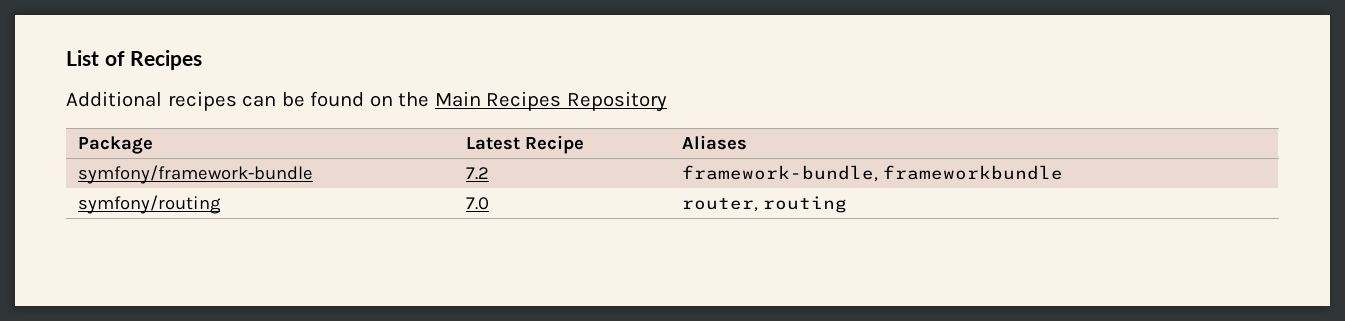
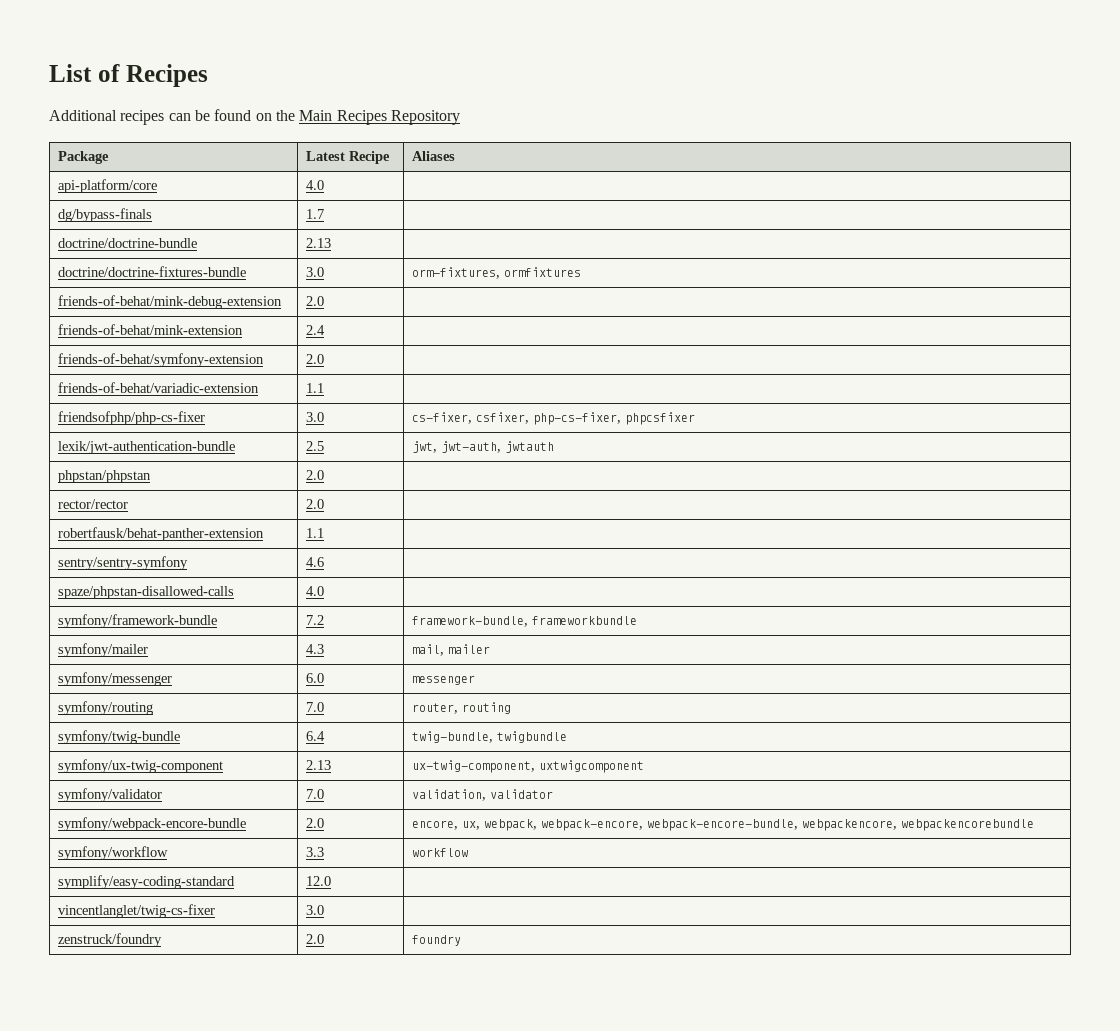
+ api-platform/core | 4.0 |
+ dg/bypass-finals | 1.7 |
+ doctrine/doctrine-bundle | 2.13 |
+ doctrine/doctrine-fixtures-bundle | 3.0 | orm-fixtures, ormfixtures
+ friends-of-behat/mink-debug-extension | 2.0 |
+ friends-of-behat/mink-extension | 2.4 |
+ friends-of-behat/symfony-extension | 2.0 |
+ friends-of-behat/variadic-extension | 1.1 |
+ friendsofphp/php-cs-fixer | 3.0 | cs-fixer, csfixer, php-cs-fixer, phpcsfixer
+ lexik/jwt-authentication-bundle | 2.5 | jwt, jwt-auth, jwtauth
+ phpstan/phpstan | 2.0 |
+ rector/rector | 2.0 |
+ robertfausk/behat-panther-extension | 1.1 |
+ sentry/sentry-symfony | 4.6 |
+ spaze/phpstan-disallowed-calls | 4.0 |
  symfony/framework-bundle | 7.2 | framework-bundle, frameworkbundle
+ symfony/mailer | 4.3 | mail, mailer
+ symfony/messenger | 6.0 | messenger
  symfony/routing | 7.0 | router, routing
+ symfony/twig-bundle | 6.4 | twig-bundle, twigbundle
+ symfony/ux-twig-component | 2.13 | ux-twig-component, uxtwigcomponent
+ symfony/validator | 7.0 | validation, validator
+ symfony/webpack-encore-bundle | 2.0 | encore, ux, webpack, webpack-encore, webpack-encore-bundle, webpackencore, webpackencorebundle
+ symfony/workflow | 3.3 | workflow
+ symplify/easy-coding-standard | 12.0 |
+ vincentlanglet/twig-cs-fixer | 3.0 |
+ zenstruck/foundry | 2.0 | foundry

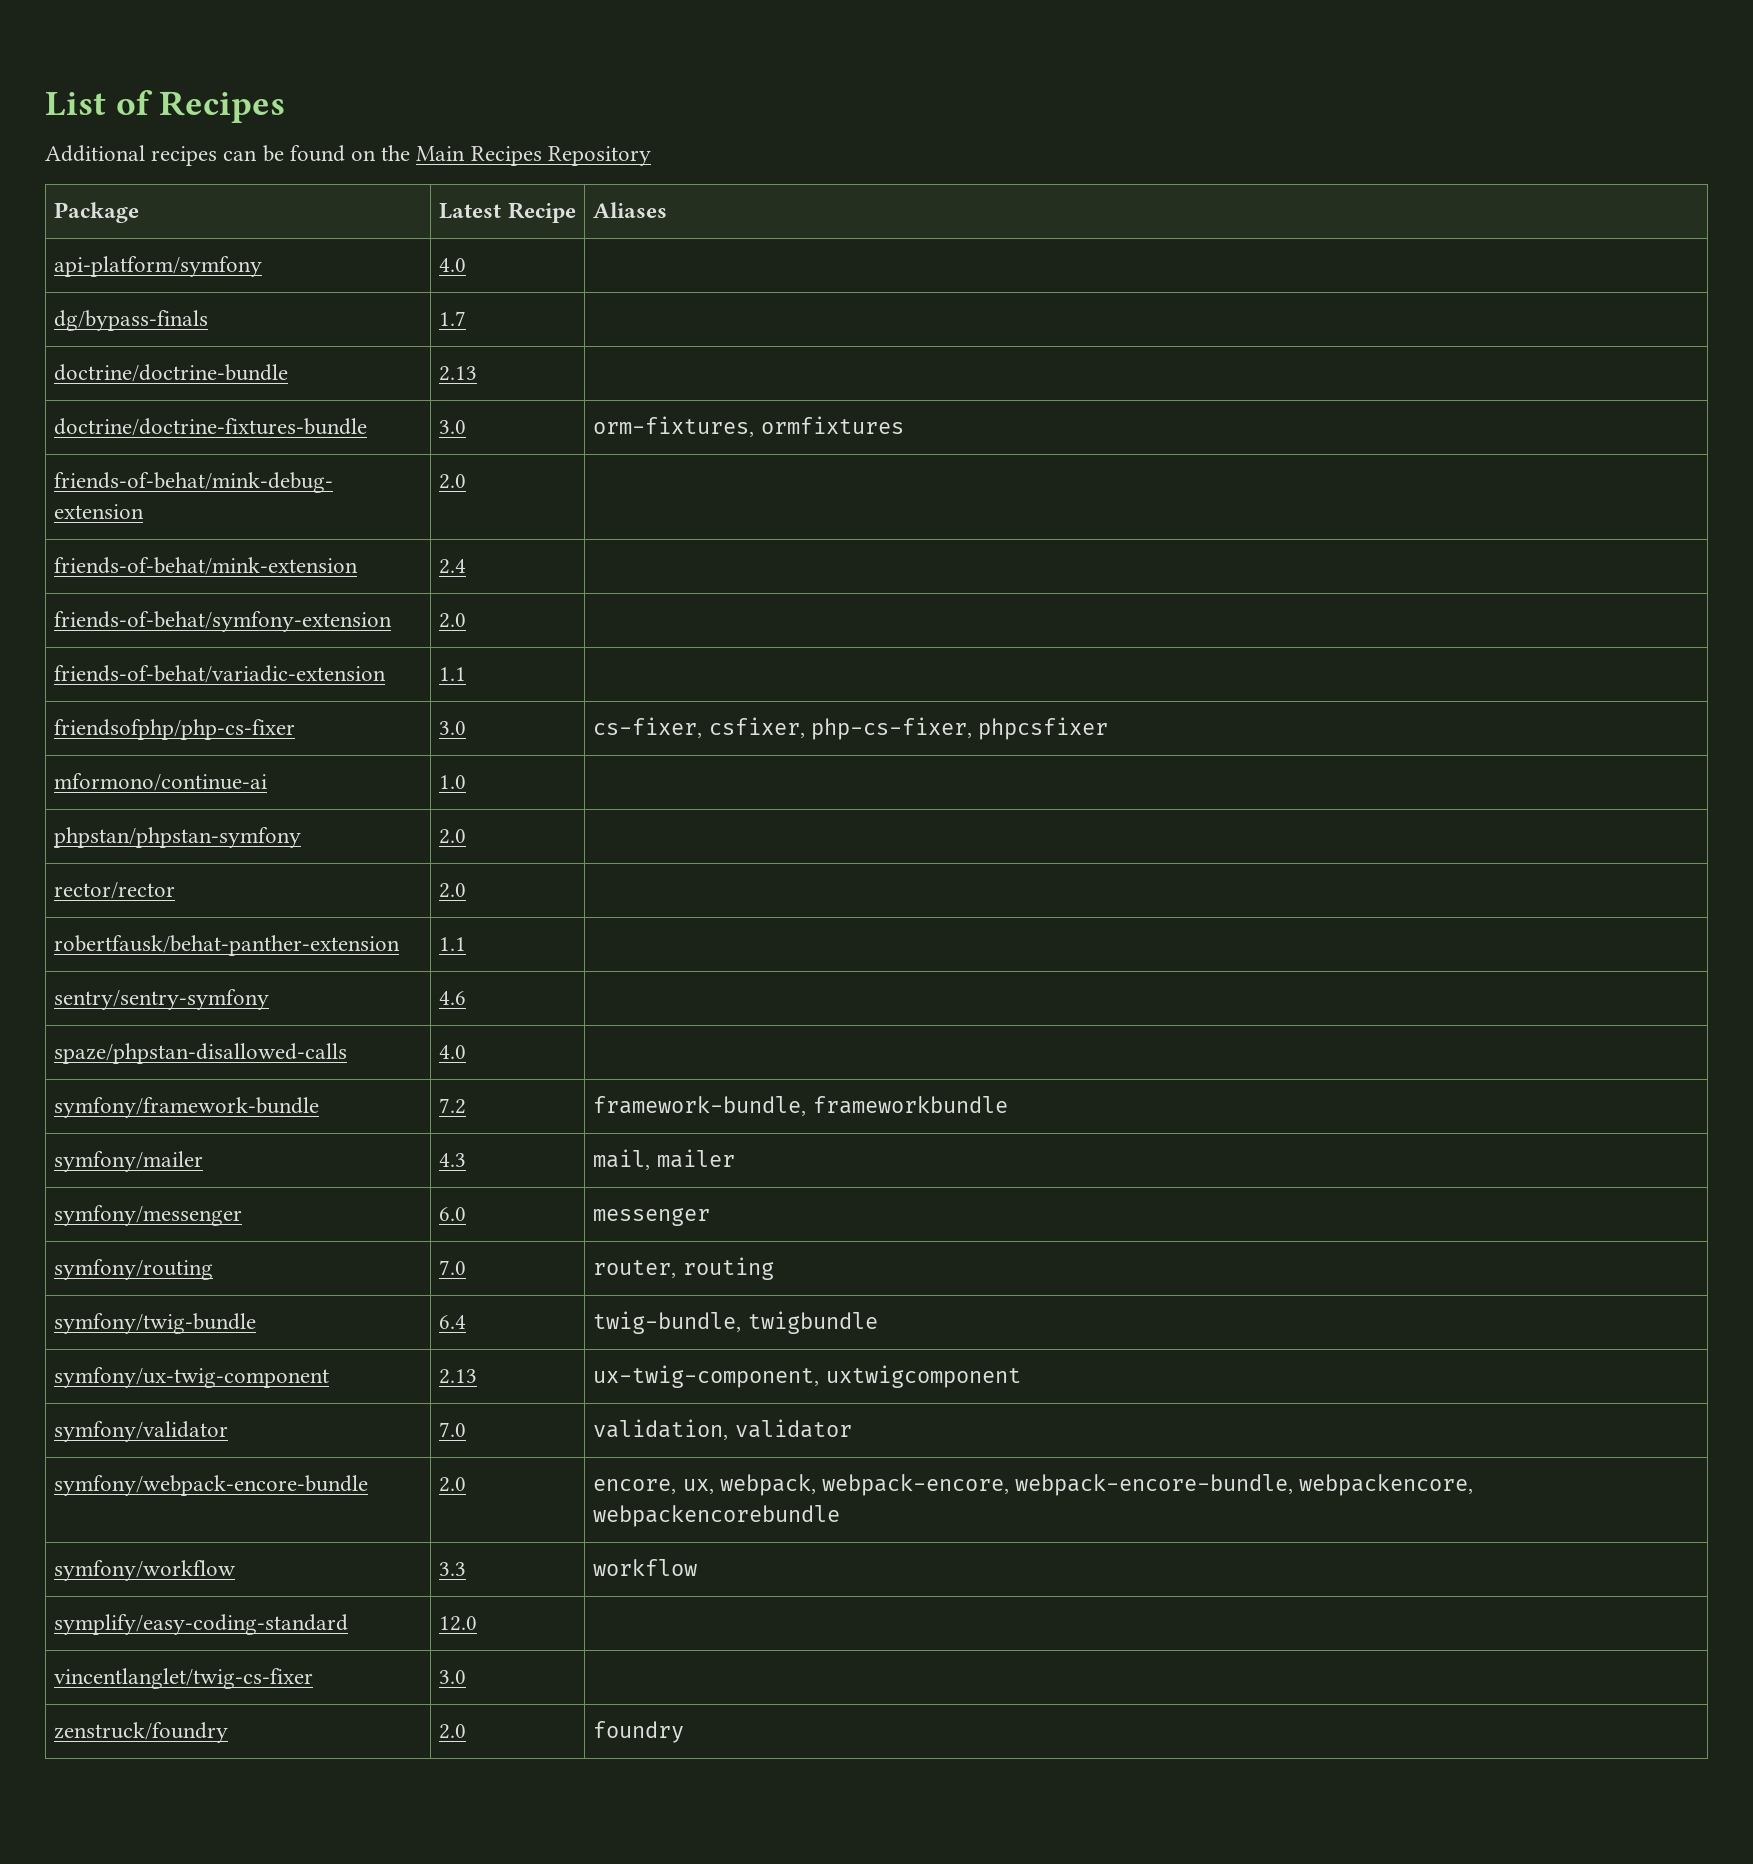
- api-platform/core | 4.0 |
+ api-platform/symfony | 4.0 |
- lexik/jwt-authentication-bundle | 2.5 | jwt, jwt-auth, jwtauth
- phpstan/phpstan | 2.0 |
+ mformono/continue-ai | 1.0 |
+ phpstan/phpstan-symfony | 2.0 |

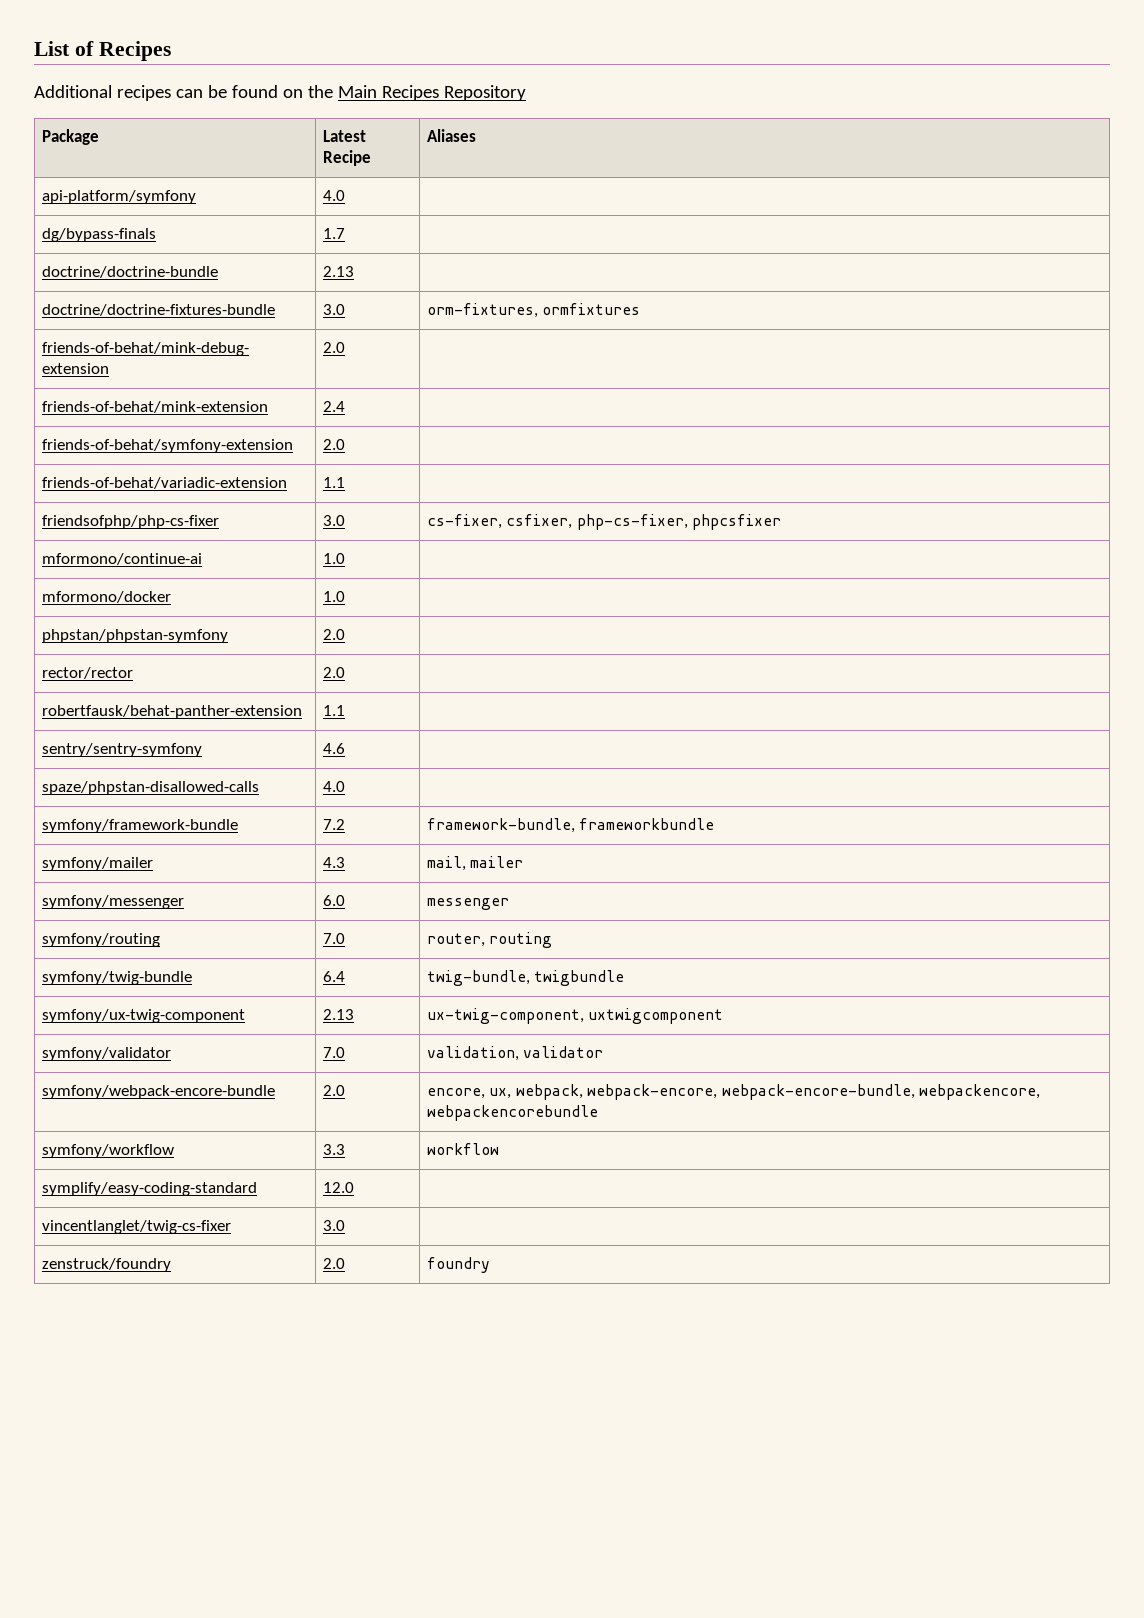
+ mformono/docker | 1.0 |

